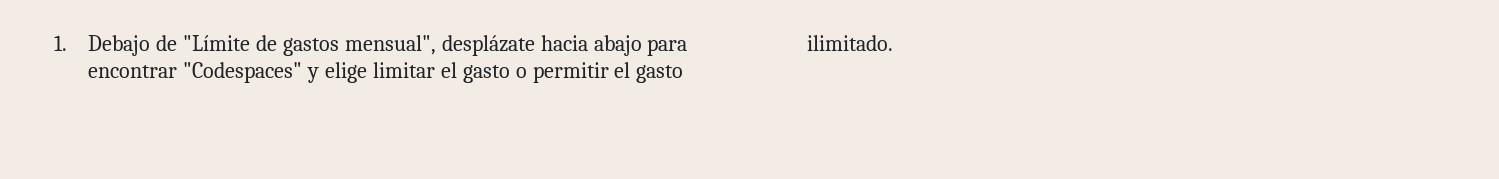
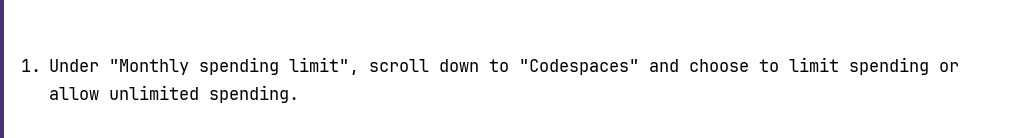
- 1. Debajo de "Límite de gastos mensual", desplázate hacia abajo para encontrar "Codespaces" y elige limitar el gasto o permitir el gasto ilimitado.
+ 1. Under "Monthly spending limit", scroll down to "Codespaces" and choose to limit spending or allow unlimited spending.

